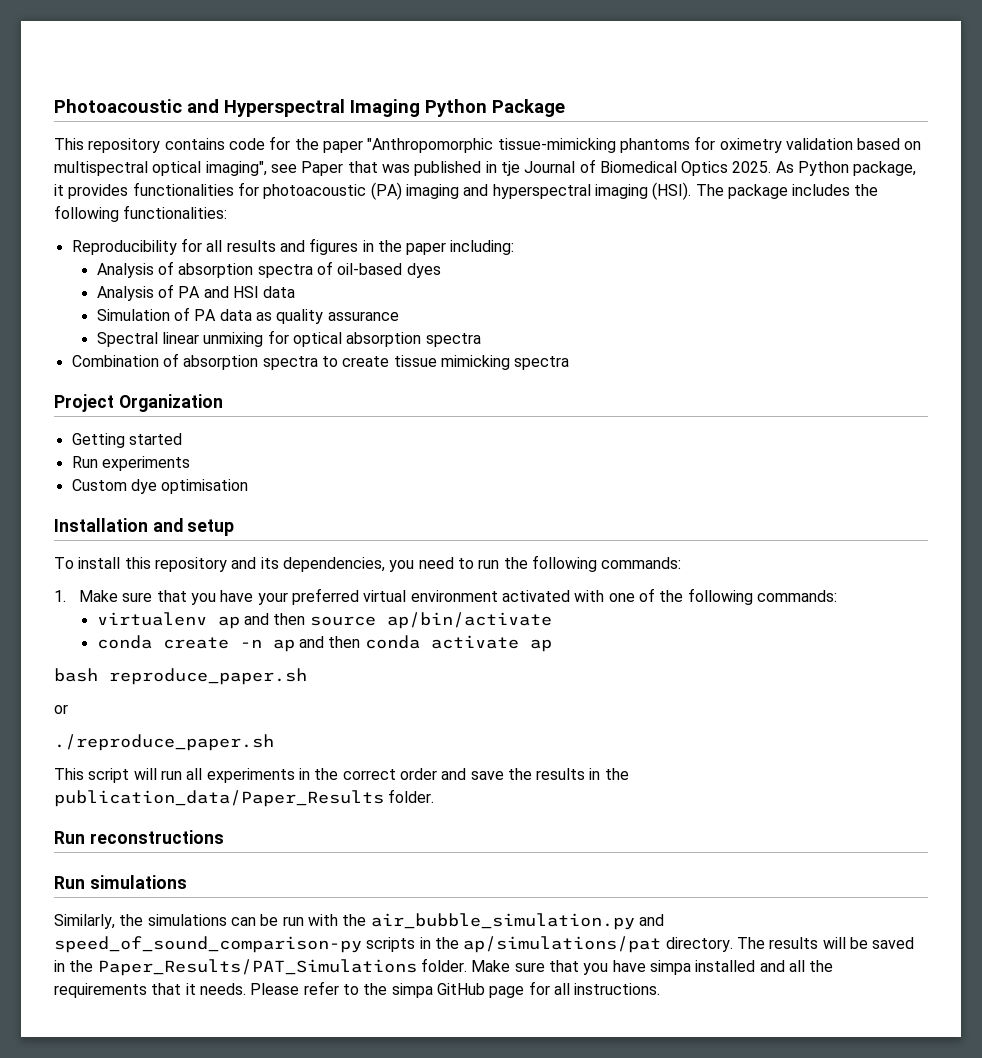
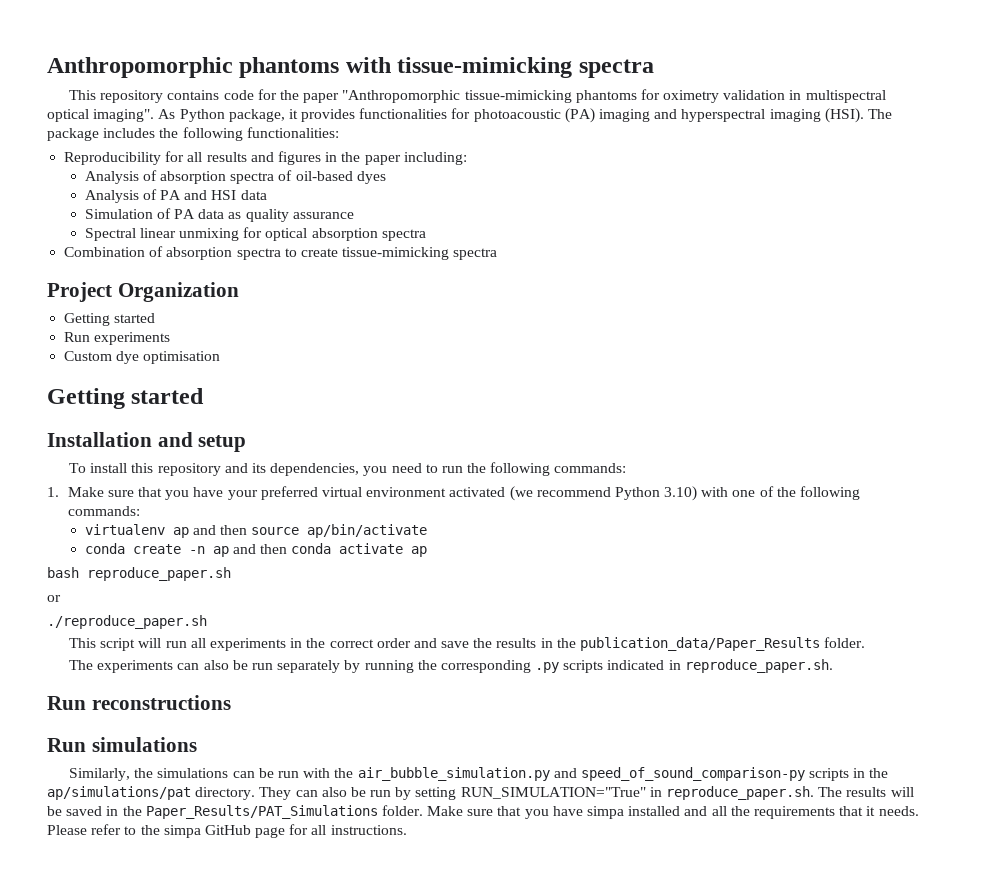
- Photoacoustic and Hyperspectral Imaging Python Package
+ Anthropomorphic phantoms with tissue-mimicking spectra
- This repository contains code for the paper "Anthropomorphic tissue-mimicking phantoms for oximetry validation based on multispectral optical imaging", see Paper that was published in tje Journal of Biomedical Optics 2025.
+ This repository contains code for the paper "Anthropomorphic tissue-mimicking phantoms for oximetry validation in multispectral optical imaging".
- Combination of absorption spectra to create tissue mimicking spectra
+ Combination of absorption spectra to create tissue-mimicking spectra
  Custom dye optimisation
+ Getting started
- 1. Make sure that you have your preferred virtual environment activated with one of the following commands:
+ 1. Make sure that you have your preferred virtual environment activated (we recommend Python 3.10) with one of the following commands:
+ The experiments can also be run separately by running the corresponding .py scripts indicated in reproduce_paper.sh.
- The results will be saved in the Paper_Results/PAT_Simulations folder.
+ They can also be run by setting RUN_SIMULATION="True" in reproduce_paper.sh. The results will be saved in the Paper_Results/PAT_Simulations folder.

